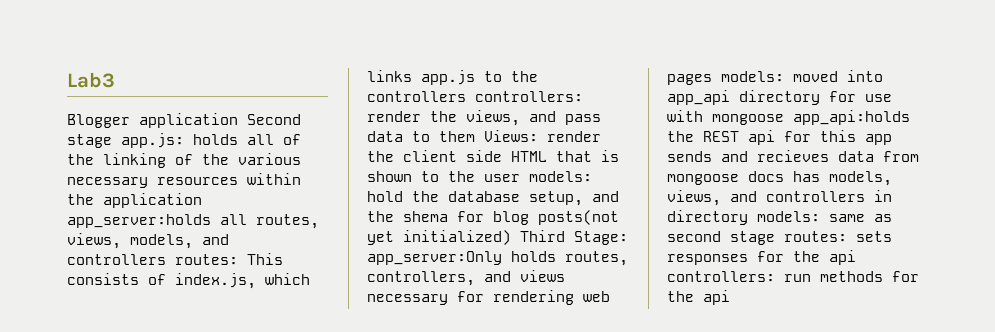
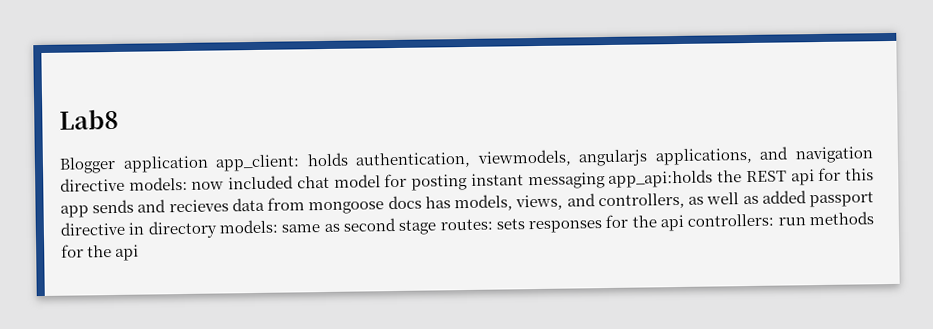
- Lab3
+ Lab8
- Blogger application Second stage app.js: holds all of the linking of the various necessary resources within the application app_server:holds all routes, views, models, and controllers routes: This consists of index.js, which links app.js to the controllers controllers: render the views, and pass data to them Views: render the client side HTML that is shown to the user models: hold the database setup, and the shema for blog posts(not yet initialized) Third Stage: app_server:Only holds routes, controllers, and views necessary for rendering web pages models: moved into app_api directory for use with mongoose app_api:holds the REST api for this app sends and recieves data from mongoose docs has models, views, and controllers in directory models: same as second stage routes: sets responses for the api controllers: run methods for the api
+ Blogger application app_client: holds authentication, viewmodels, angularjs applications, and navigation directive models: now included chat model for posting instant messaging app_api:holds the REST api for this app sends and recieves data from mongoose docs has models, views, and controllers, as well as added passport directive in directory models: same as second stage routes: sets responses for the api controllers: run methods for the api

